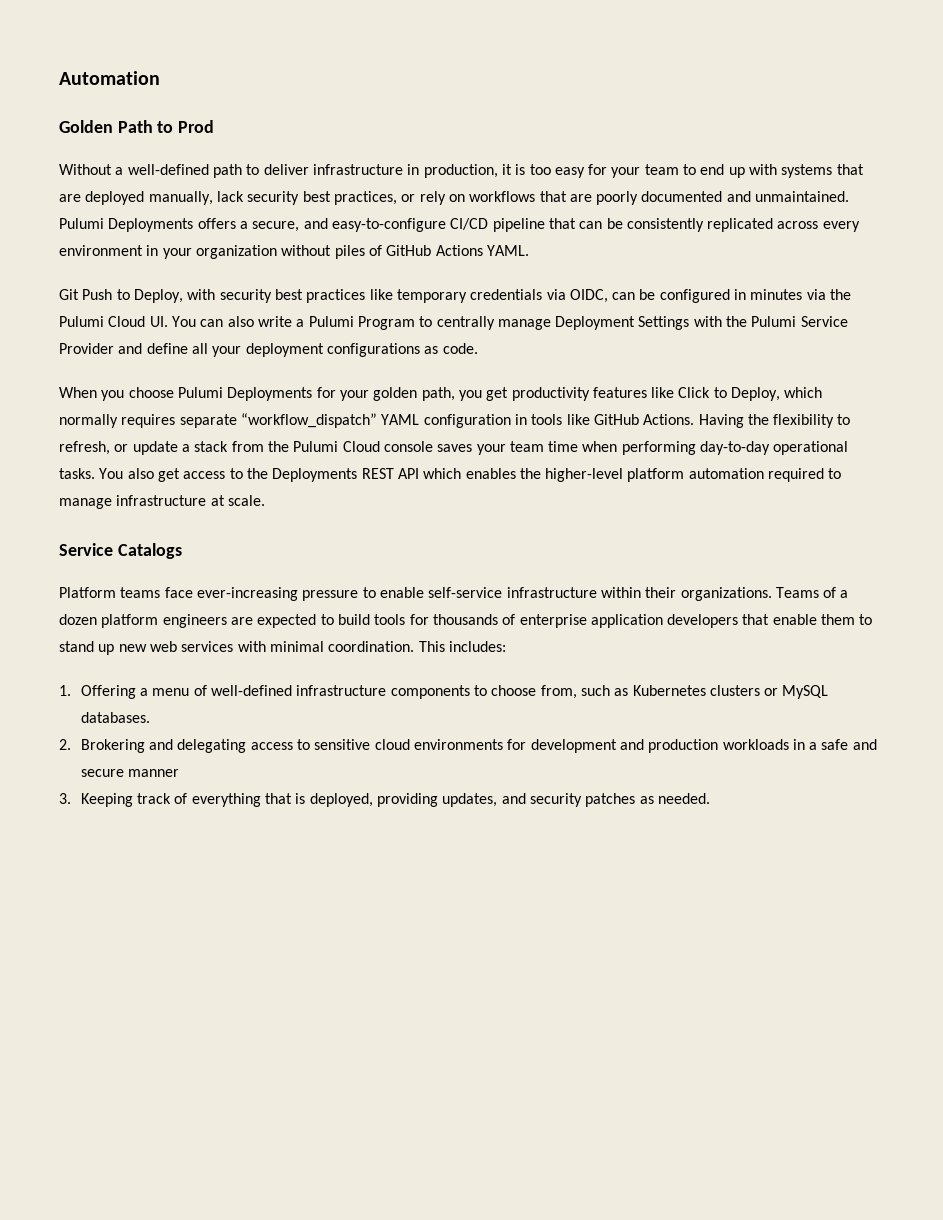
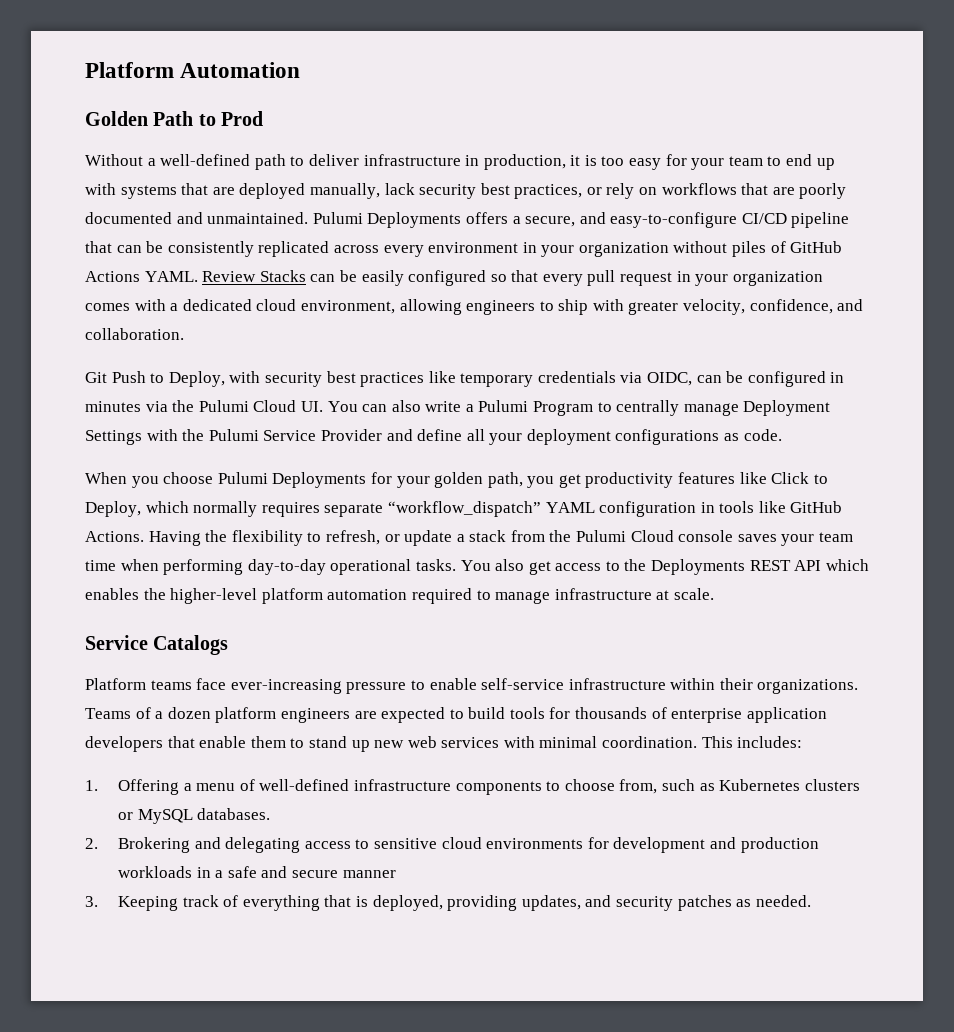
- Automation
+ Platform Automation
+ Review Stacks can be easily configured so that every pull request in your organization comes with a dedicated cloud environment, allowing engineers to ship with greater velocity, confidence, and collaboration.

